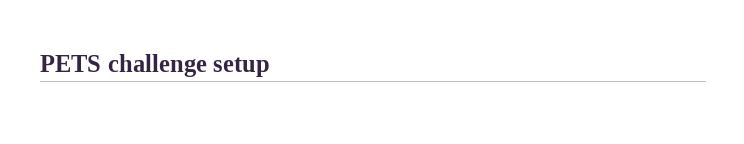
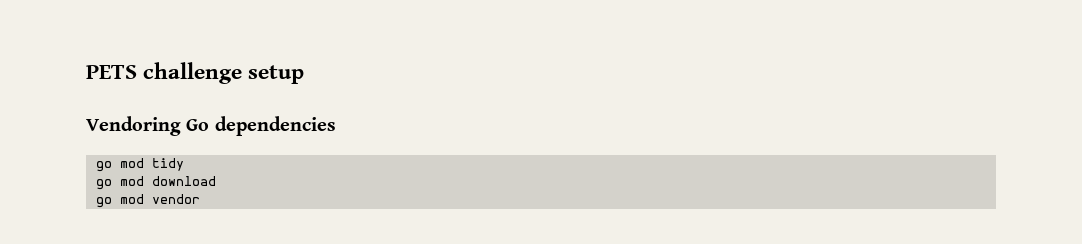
+ Vendoring Go dependencies
+ go mod tidy
+ go mod download
+ go mod vendor

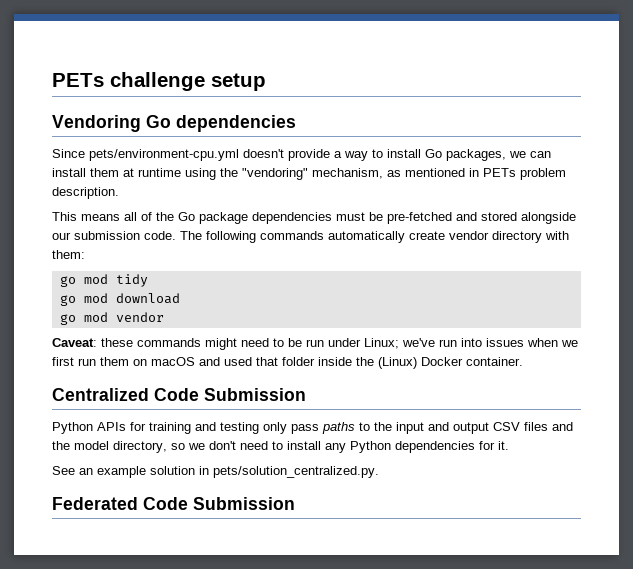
- PETS challenge setup
+ PETs challenge setup
+ Since pets/environment-cpu.yml doesn't provide a way to install Go packages, we can install them at runtime using the "vendoring" mechanism, as mentioned in PETs problem description.
+ This means all of the Go package dependencies must be pre-fetched and stored alongside our submission code. The following commands automatically create vendor directory with them:
+ Caveat: these commands might need to be run under Linux; we've run into issues when we first run them on macOS and used that folder inside the (Linux) Docker container.
+ Centralized Code Submission
+ Python APIs for training and testing only pass paths to the input and output CSV files and the model directory, so we don't need to install any Python dependencies for it.
+ See an example solution in pets/solution_centralized.py.
+ Federated Code Submission

